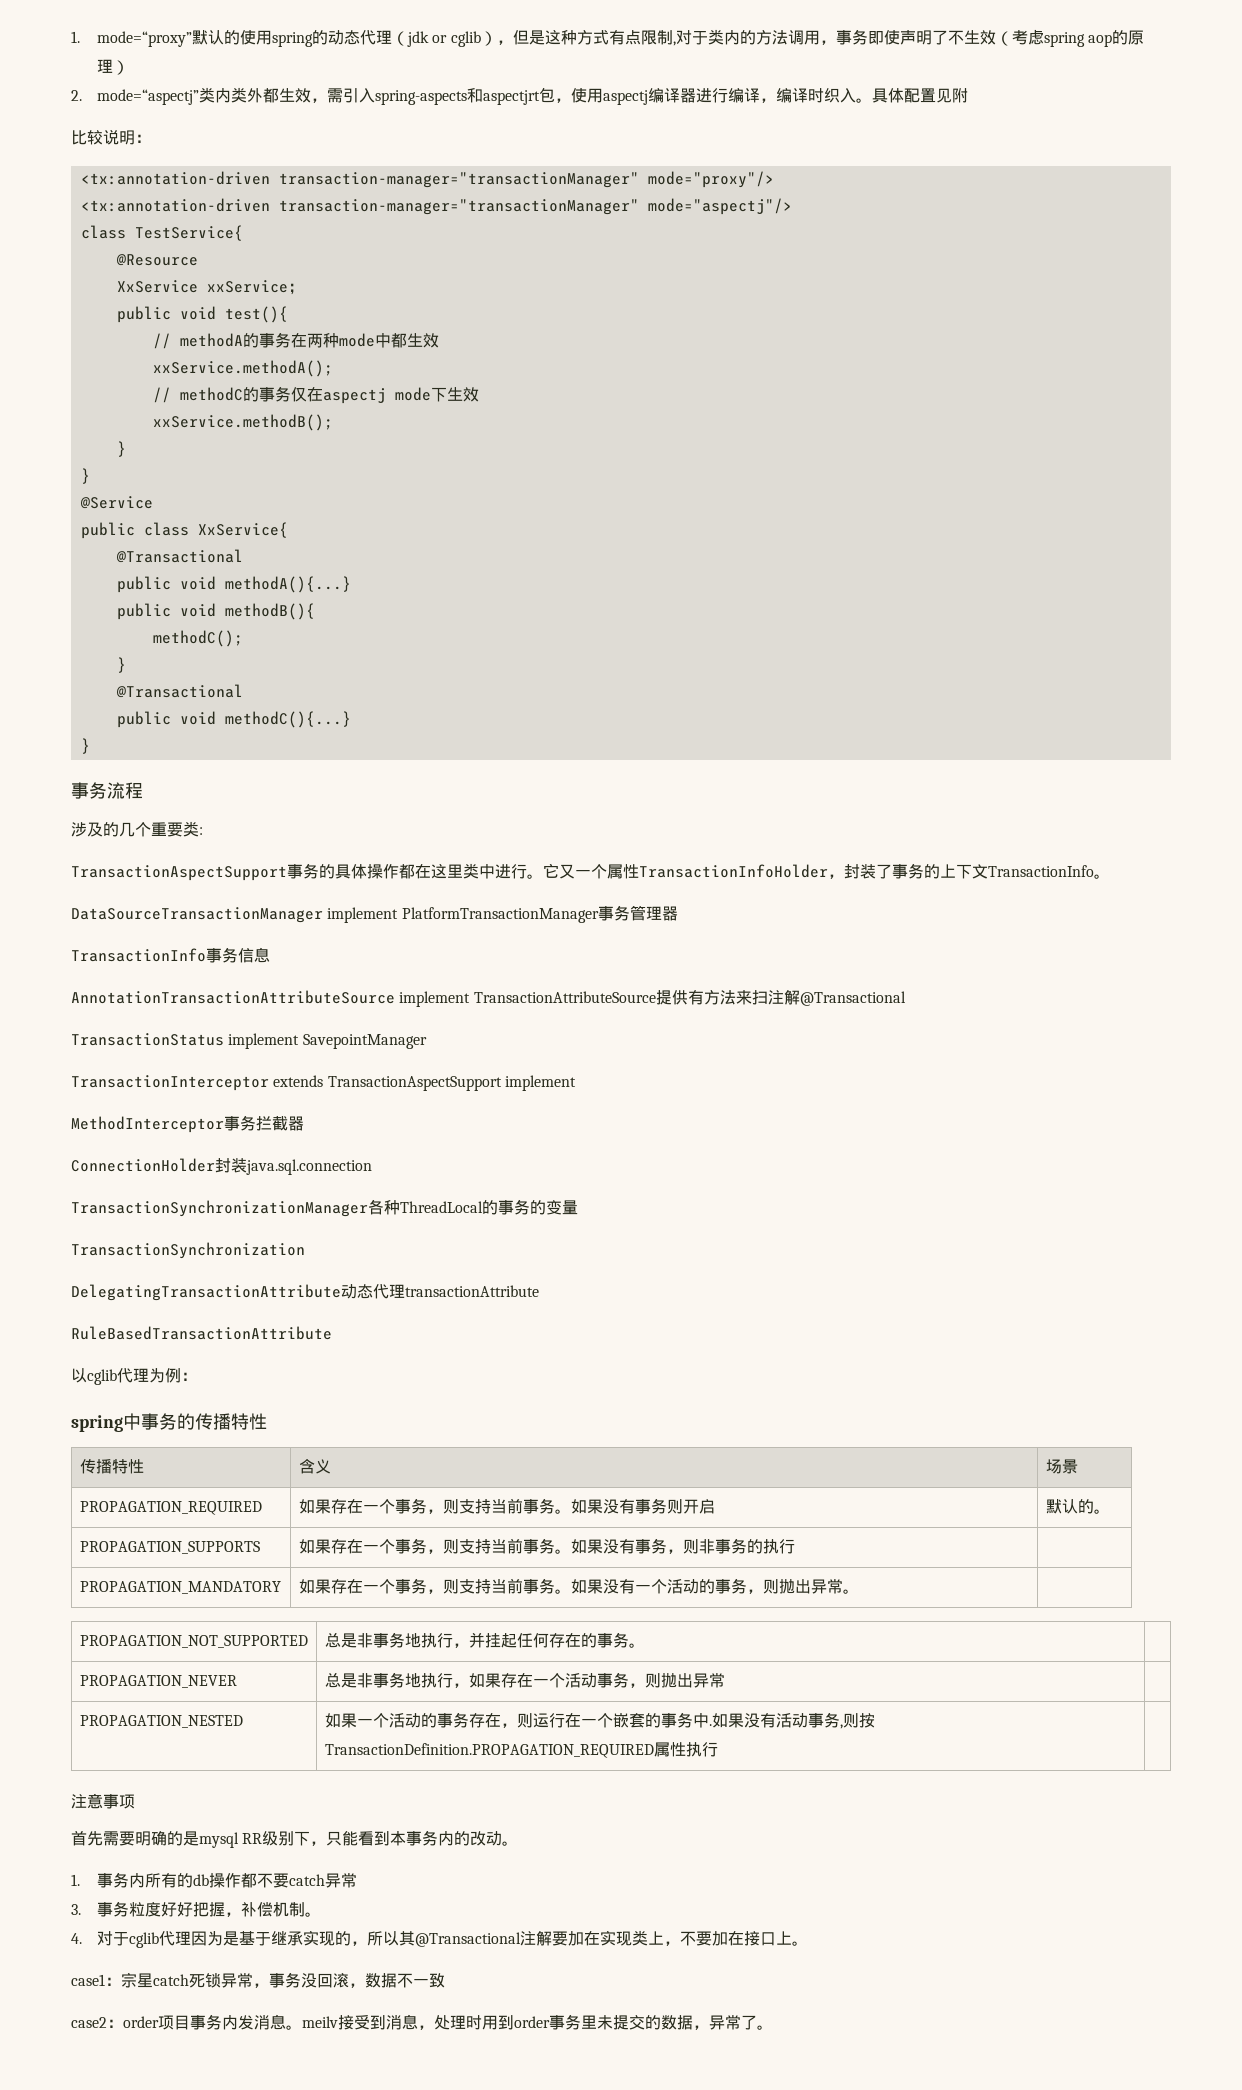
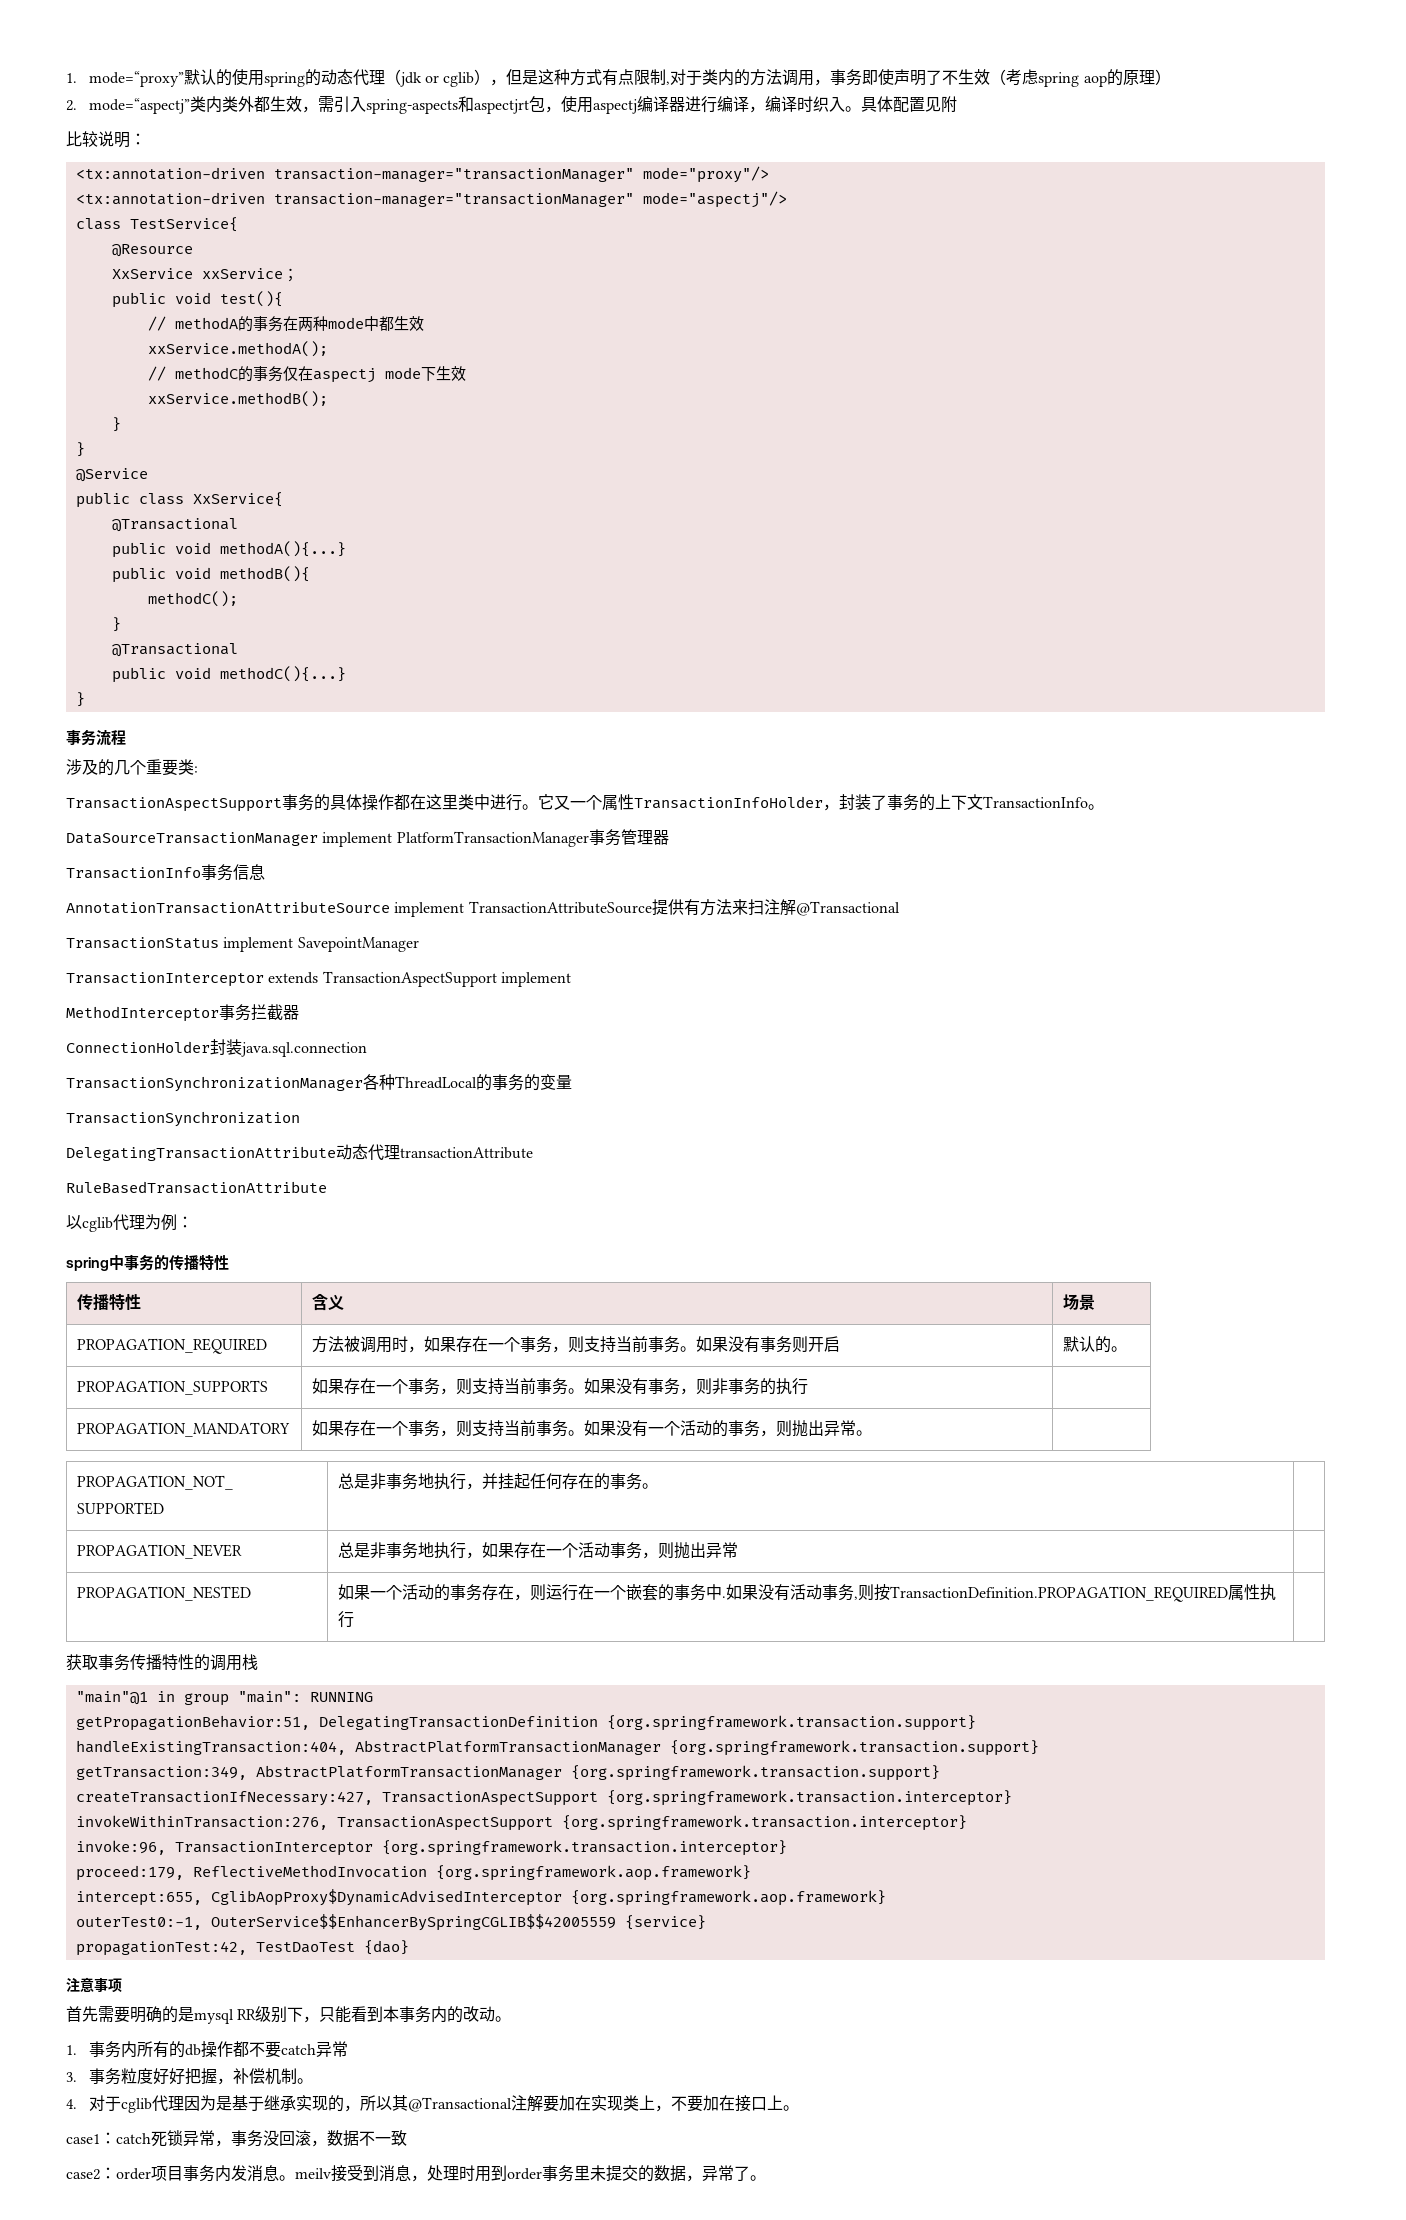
- PROPAGATION_REQUIRED | 如果存在一个事务，则支持当前事务。如果没有事务则开启 | 默认的。
+ PROPAGATION_REQUIRED | 方法被调用时，如果存在一个事务，则支持当前事务。如果没有事务则开启 | 默认的。
+ 获取事务传播特性的调用栈
+ "main"@1 in group "main": RUNNING
+ getPropagationBehavior:51, DelegatingTransactionDefinition {org.springframework.transaction.support}
+ handleExistingTransaction:404, AbstractPlatformTransactionManager {org.springframework.transaction.support}
+ getTransaction:349, AbstractPlatformTransactionManager {org.springframework.transaction.support}
+ createTransactionIfNecessary:427, TransactionAspectSupport {org.springframework.transaction.interceptor}
+ invokeWithinTransaction:276, TransactionAspectSupport {org.springframework.transaction.interceptor}
+ invoke:96, TransactionInterceptor {org.springframework.transaction.interceptor}
+ proceed:179, ReflectiveMethodInvocation {org.springframework.aop.framework}
+ intercept:655, CglibAopProxy$DynamicAdvisedInterceptor {org.springframework.aop.framework}
+ outerTest0:-1, OuterService$$EnhancerBySpringCGLIB$$42005559 {service}
+ propagationTest:42, TestDaoTest {dao}
- case1：宗星catch死锁异常，事务没回滚，数据不一致
+ case1：catch死锁异常，事务没回滚，数据不一致

